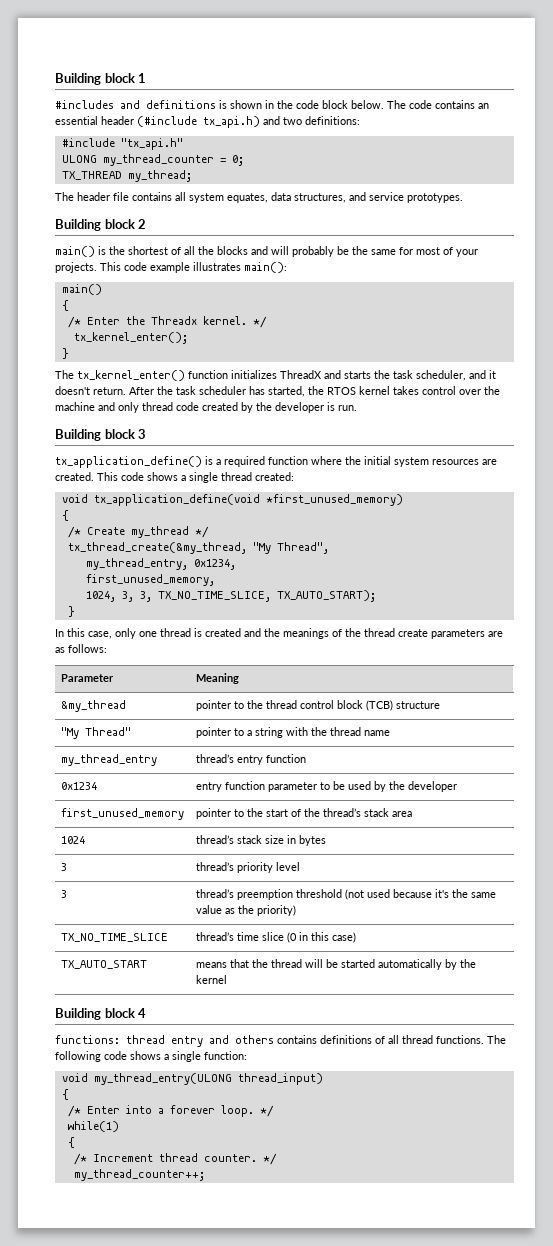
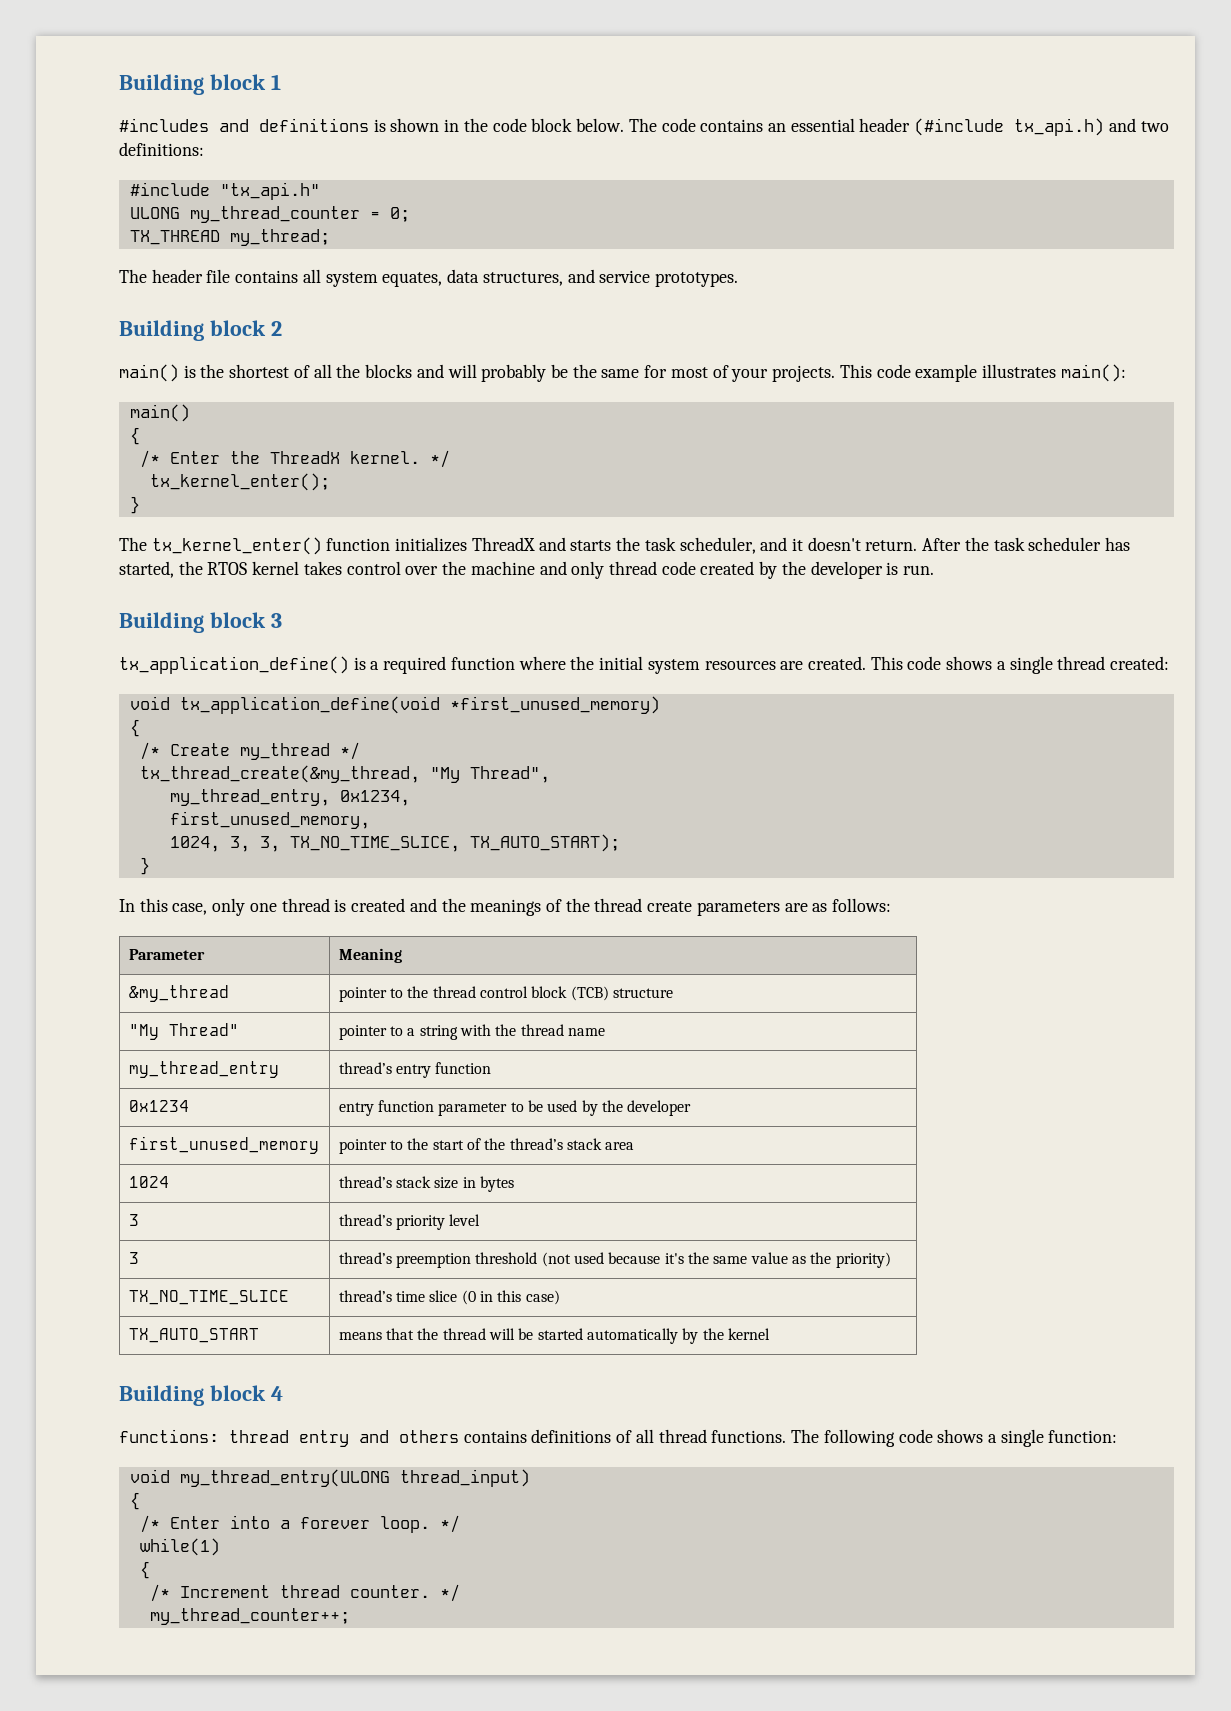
- /* Enter the Threadx kernel.
+ /* Enter the ThreadX kernel.

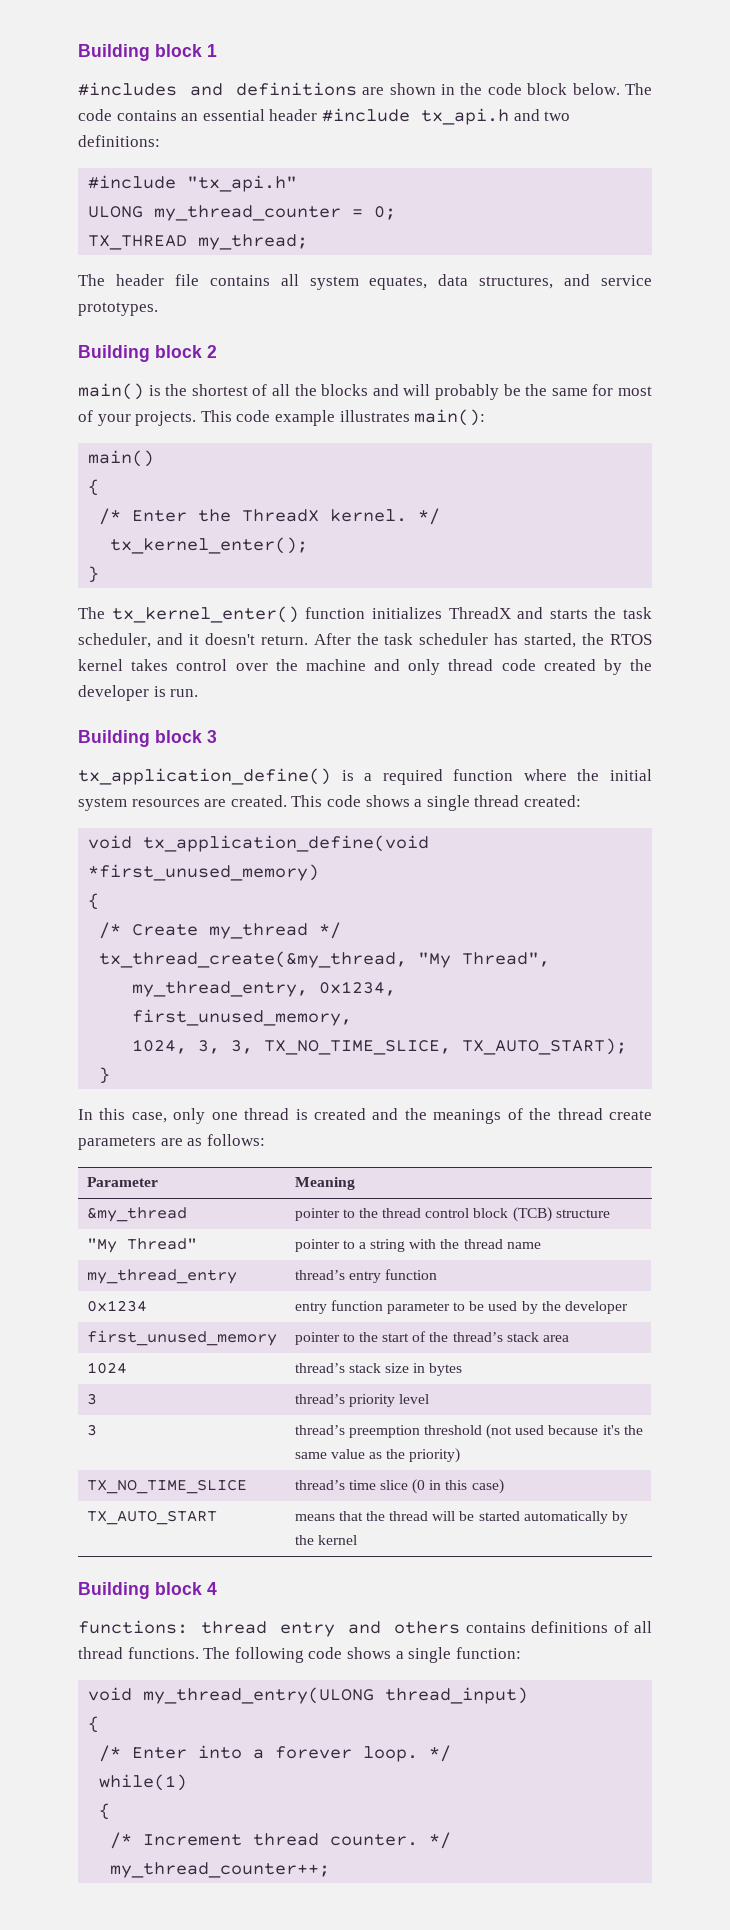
- #includes and definitions is shown in the code block below.
+ #includes and definitions are shown in the code block below.
- The code contains an essential header (#include tx_api.h) and two definitions:
+ The code contains an essential header #include tx_api.h and two definitions:

